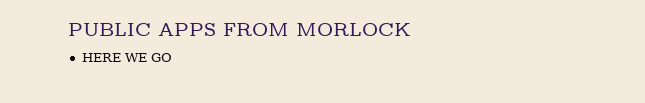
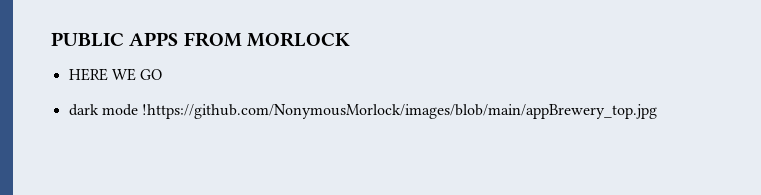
+ dark mode !https://github.com/NonymousMorlock/images/blob/main/appBrewery_top.jpg

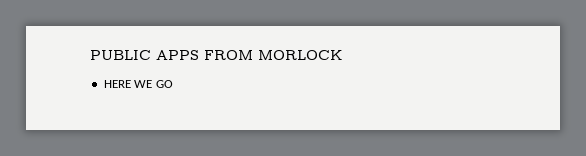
- dark mode !https://github.com/NonymousMorlock/images/blob/main/appBrewery_top.jpg

